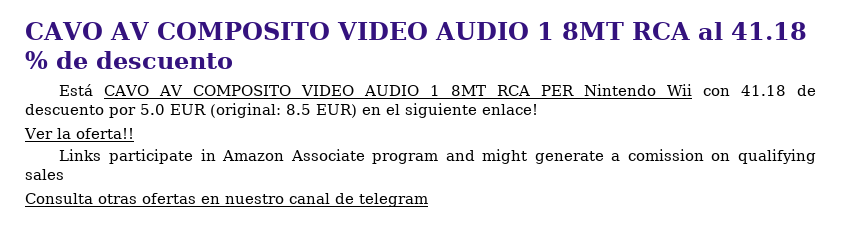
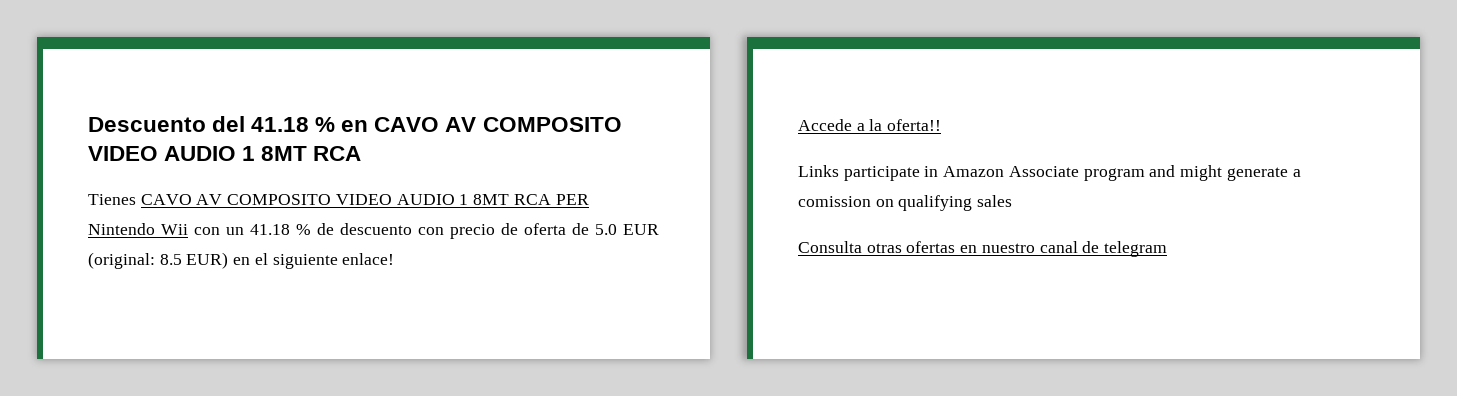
- CAVO AV COMPOSITO VIDEO AUDIO 1 8MT RCA al 41.18 % de descuento
- Está CAVO AV COMPOSITO VIDEO AUDIO 1 8MT RCA PER Nintendo Wii con 41.18 de descuento por 5.0 EUR (original: 8.5 EUR) en el siguiente enlace!
+ Descuento del 41.18 % en CAVO AV COMPOSITO VIDEO AUDIO 1 8MT RCA
+ Tienes CAVO AV COMPOSITO VIDEO AUDIO 1 8MT RCA PER Nintendo Wii con un 41.18 % de descuento con precio de oferta de 5.0 EUR (original: 8.5 EUR) en el siguiente enlace!
- Ver la oferta!!
+ Accede a la oferta!!

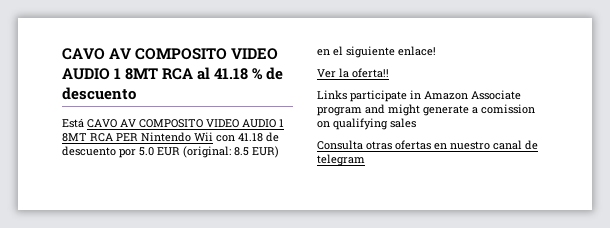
- Descuento del 41.18 % en CAVO AV COMPOSITO VIDEO AUDIO 1 8MT RCA
- Tienes CAVO AV COMPOSITO VIDEO AUDIO 1 8MT RCA PER Nintendo Wii con un 41.18 % de descuento con precio de oferta de 5.0 EUR (original: 8.5 EUR) en el siguiente enlace!
+ CAVO AV COMPOSITO VIDEO AUDIO 1 8MT RCA al 41.18 % de descuento
+ Está CAVO AV COMPOSITO VIDEO AUDIO 1 8MT RCA PER Nintendo Wii con 41.18 de descuento por 5.0 EUR (original: 8.5 EUR) en el siguiente enlace!
- Accede a la oferta!!
+ Ver la oferta!!

